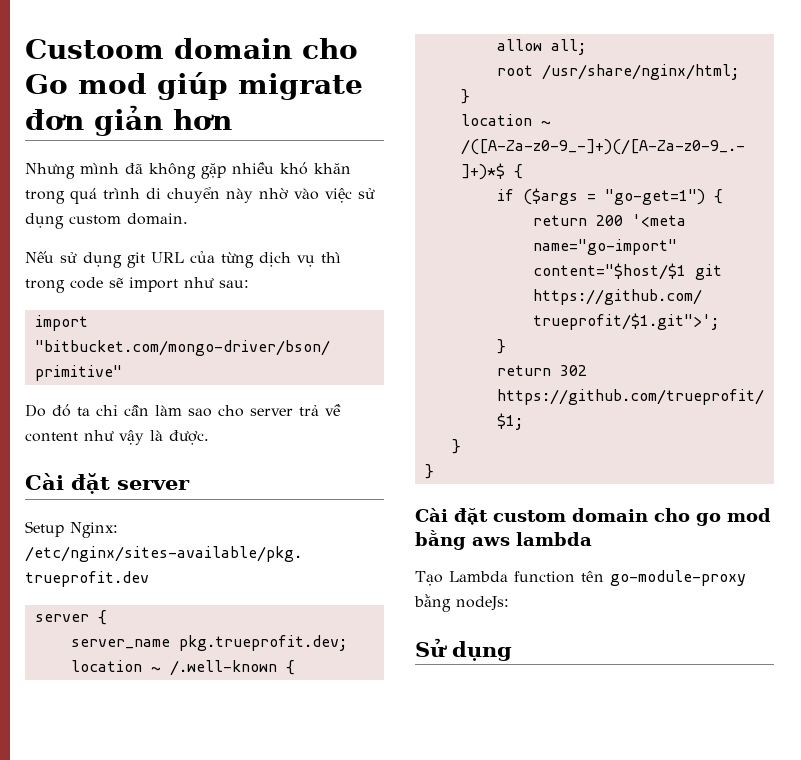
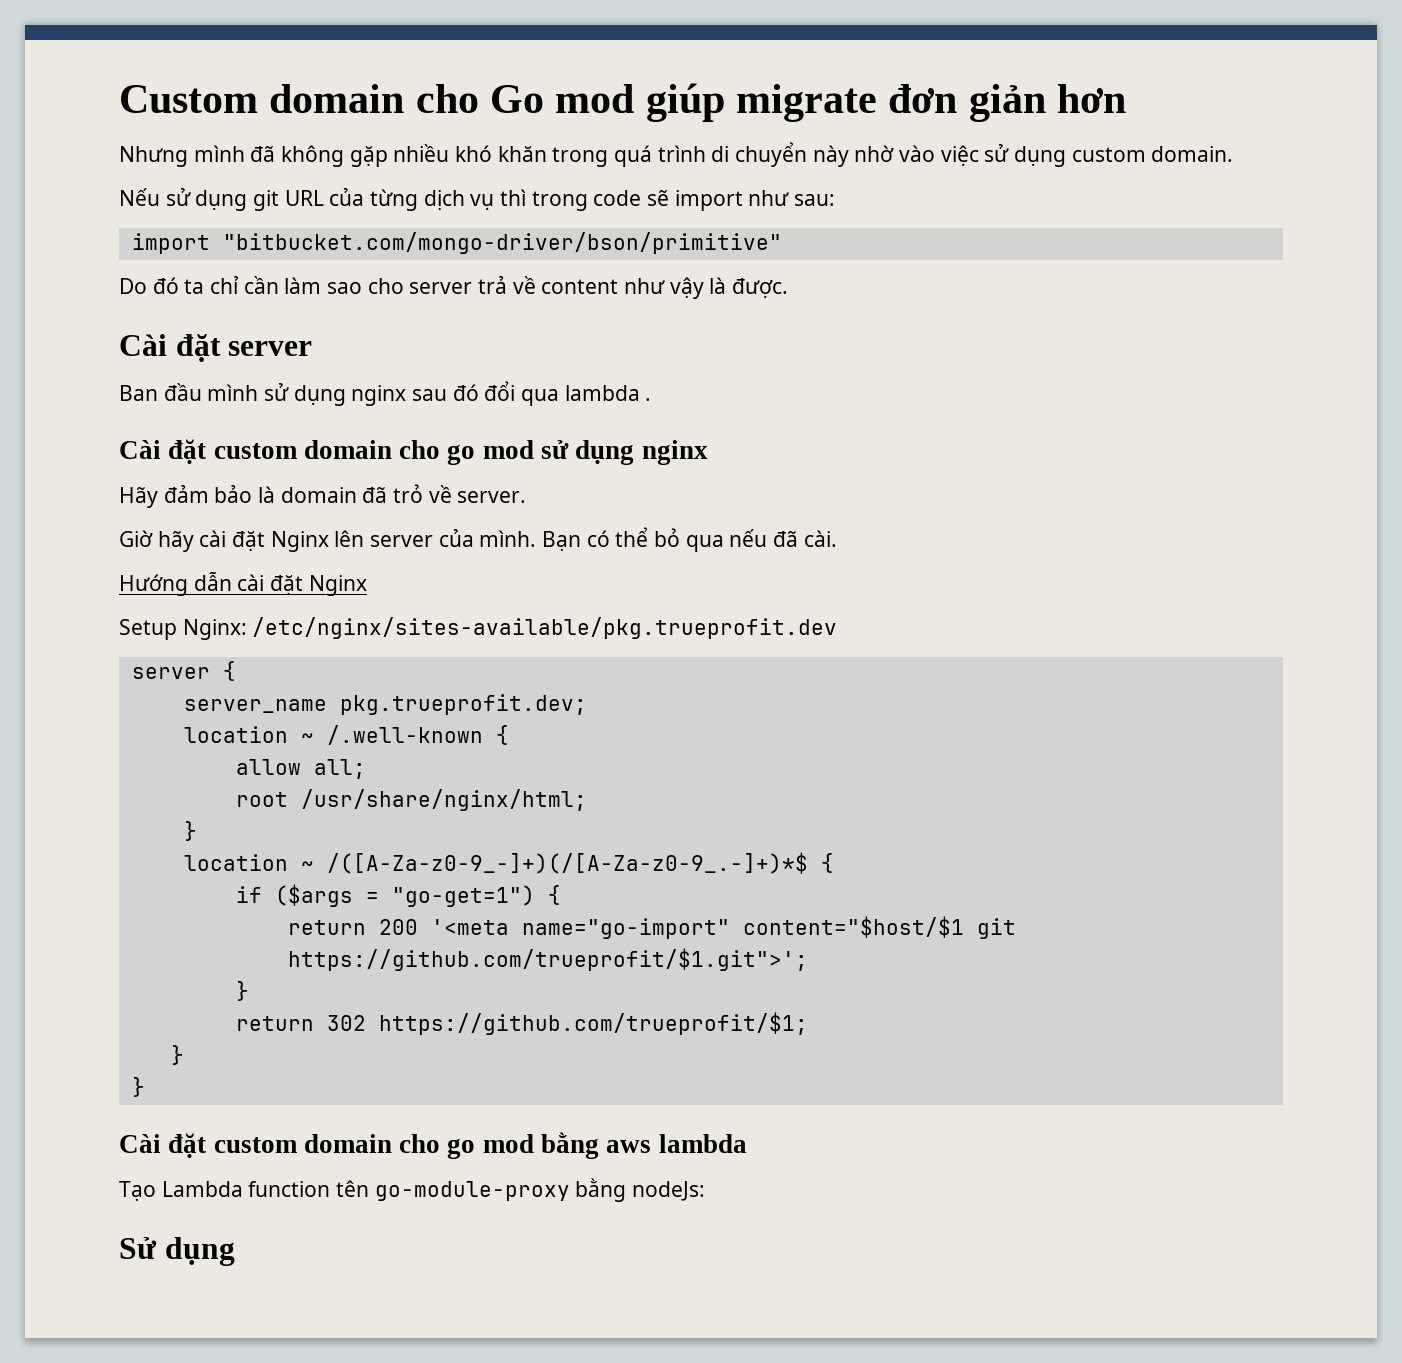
- Custoom domain cho Go mod giúp migrate đơn giản hơn
+ Custom domain cho Go mod giúp migrate đơn giản hơn
+ Ban đầu mình sử dụng nginx sau đó đổi qua lambda .
+ Cài đặt custom domain cho go mod sử dụng nginx
+ Hãy đảm bảo là domain đã trỏ về server.
+ Giờ hãy cài đặt Nginx lên server của mình. Bạn có thể bỏ qua nếu đã cài.
+ Hướng dẫn cài đặt Nginx

